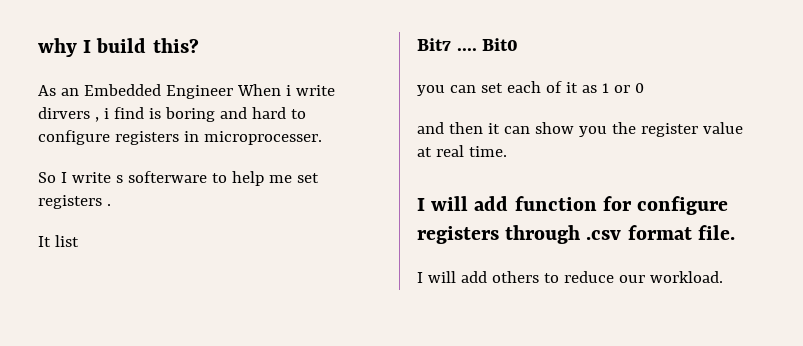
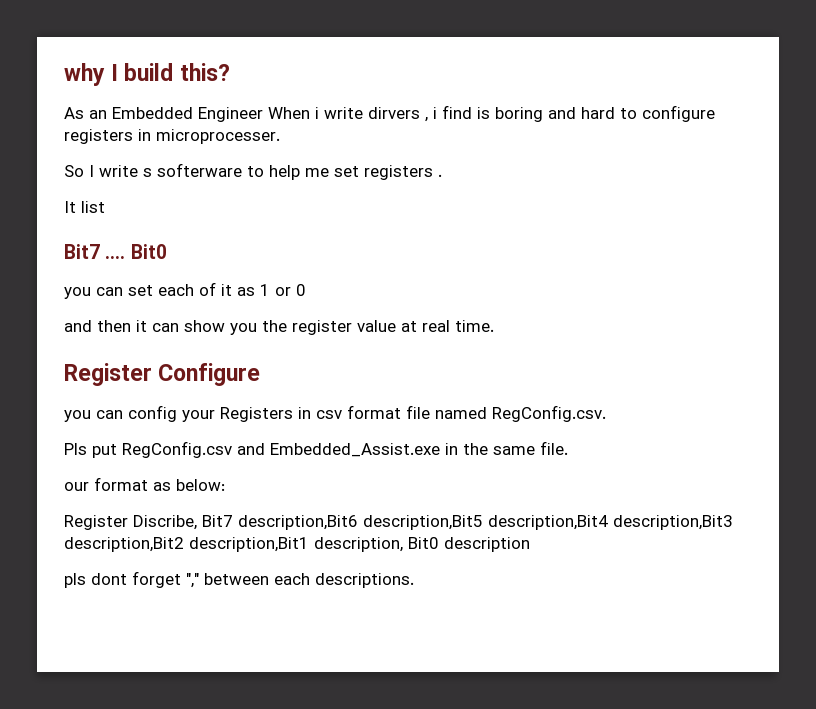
- I will add function for configure registers through .csv format file.
- I will add others to reduce our workload.
+ Register Configure
+ you can config your Registers in csv format file named RegConfig.csv.
+ Pls put RegConfig.csv and Embedded_Assist.exe in the same file.
+ our format as below:
+ Register Discribe, Bit7 description,Bit6 description,Bit5 description,Bit4 description,Bit3 description,Bit2 description,Bit1 description, Bit0 description
+ pls dont forget "," between each descriptions.

